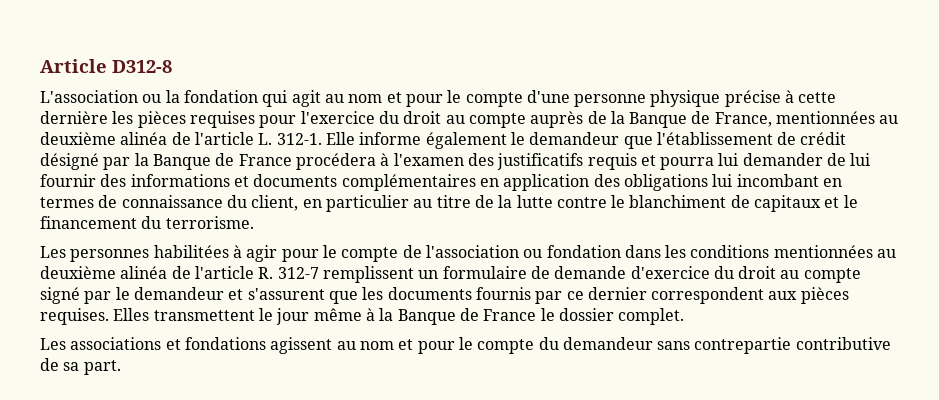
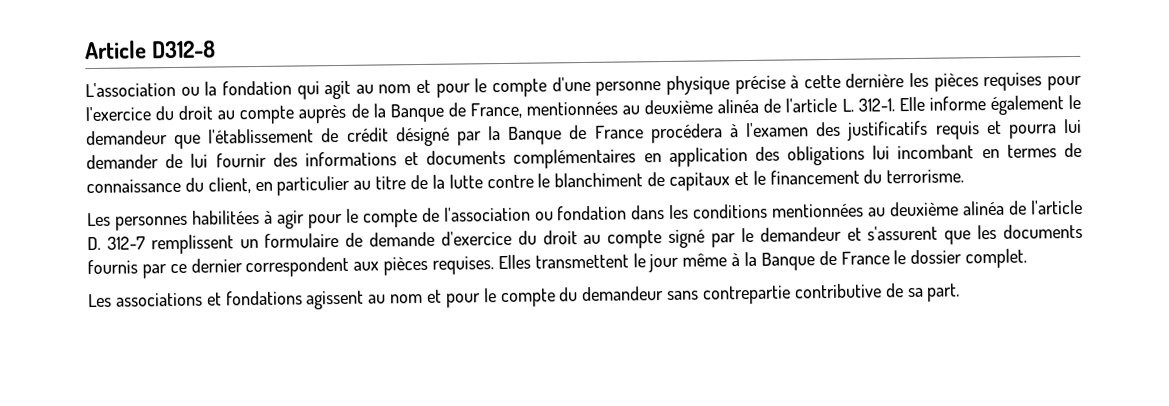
- Les personnes habilitées à agir pour le compte de l'association ou fondation dans les conditions mentionnées au deuxième alinéa de l'article R. 312-7 remplissent un formulaire de demande d'exercice du droit au compte signé par le demandeur et s'assurent que les documents fournis par ce dernier correspondent aux pièces requises.
+ Les personnes habilitées à agir pour le compte de l'association ou fondation dans les conditions mentionnées au deuxième alinéa de l'article D. 312-7 remplissent un formulaire de demande d'exercice du droit au compte signé par le demandeur et s'assurent que les documents fournis par ce dernier correspondent aux pièces requises.

